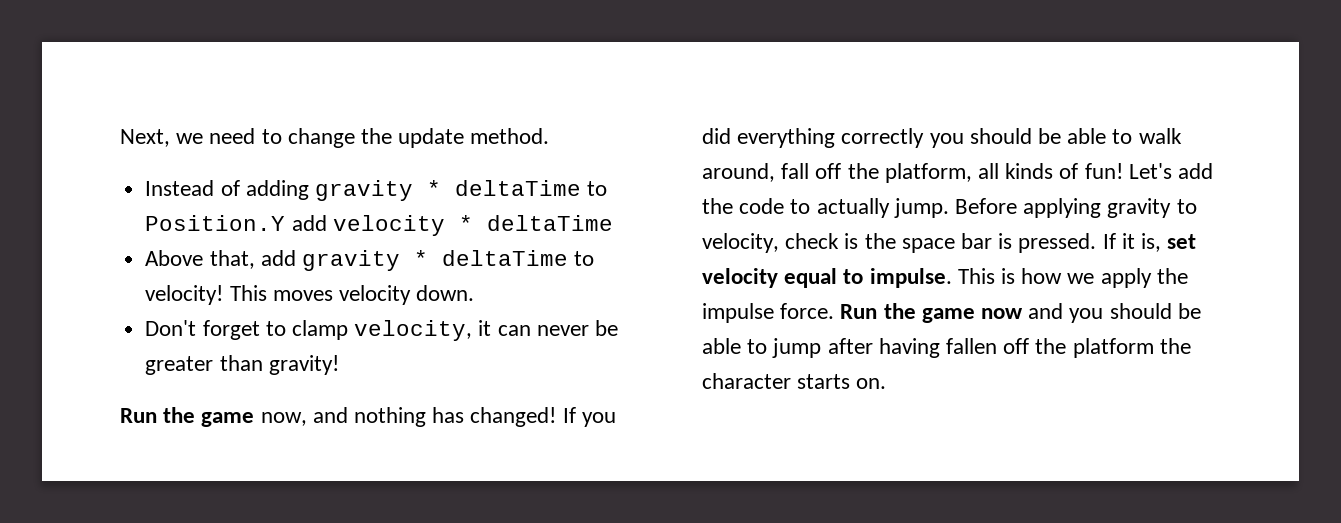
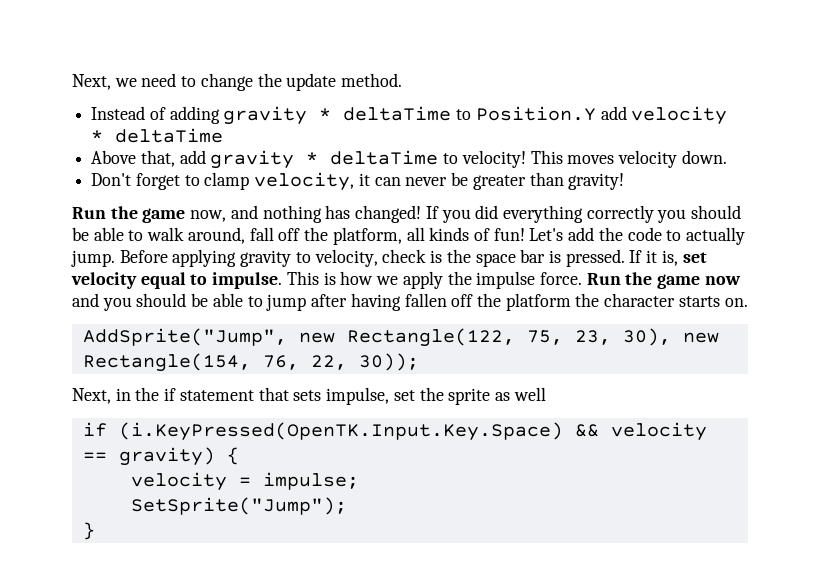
+ AddSprite("Jump", new Rectangle(122, 75, 23, 30), new Rectangle(154, 76, 22, 30));
+ Next, in the if statement that sets impulse, set the sprite as well
+ if (i.KeyPressed(OpenTK.Input.Key.Space) && velocity == gravity) {
+ velocity = impulse;
+ SetSprite("Jump");
+ }

